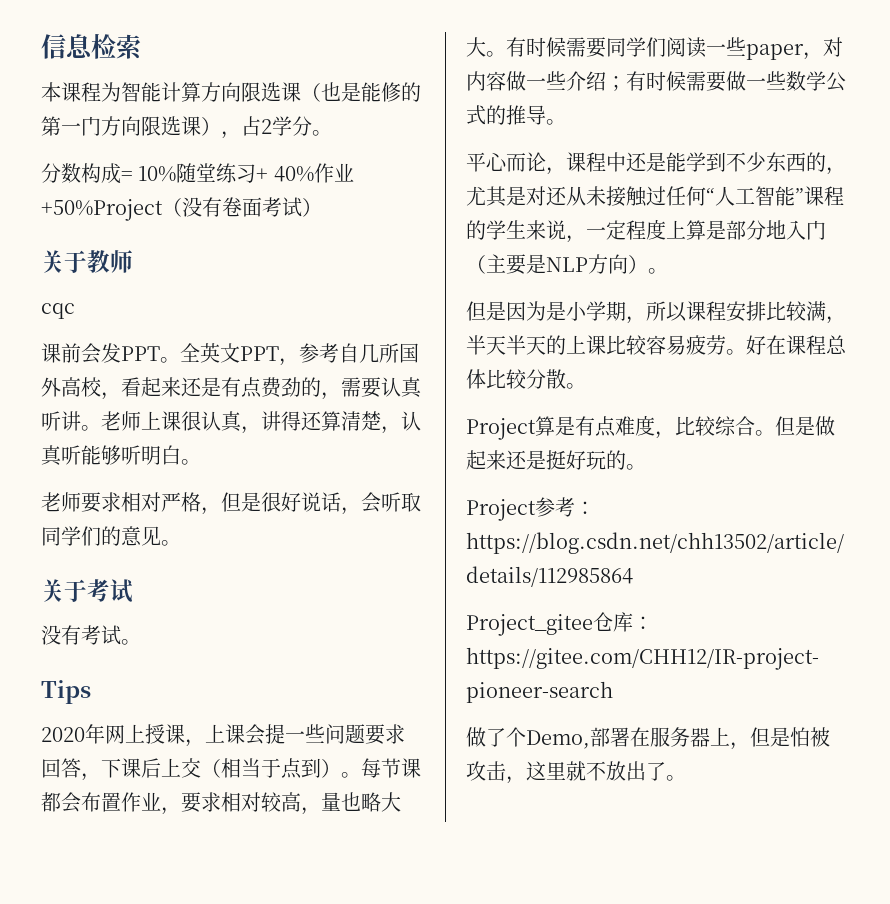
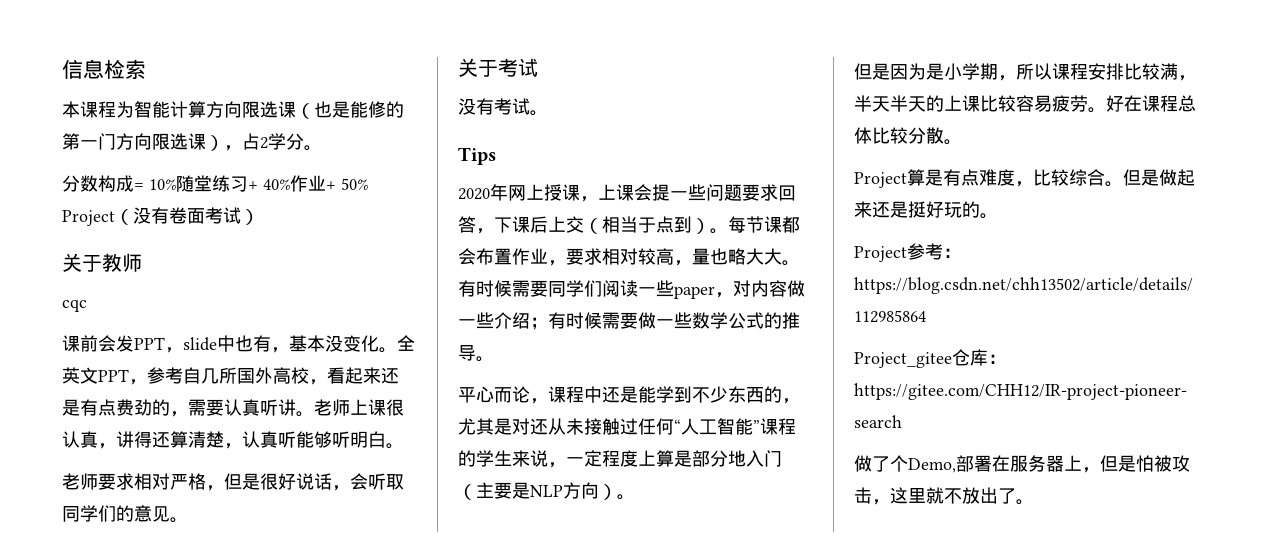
- 分数构成= 10%随堂练习+ 40%作业+50%Project（没有卷面考试）
+ 分数构成= 10%随堂练习+ 40%作业+ 50% Project（没有卷面考试）
- 课前会发PPT。
+ 课前会发PPT，slide中也有，基本没变化。

